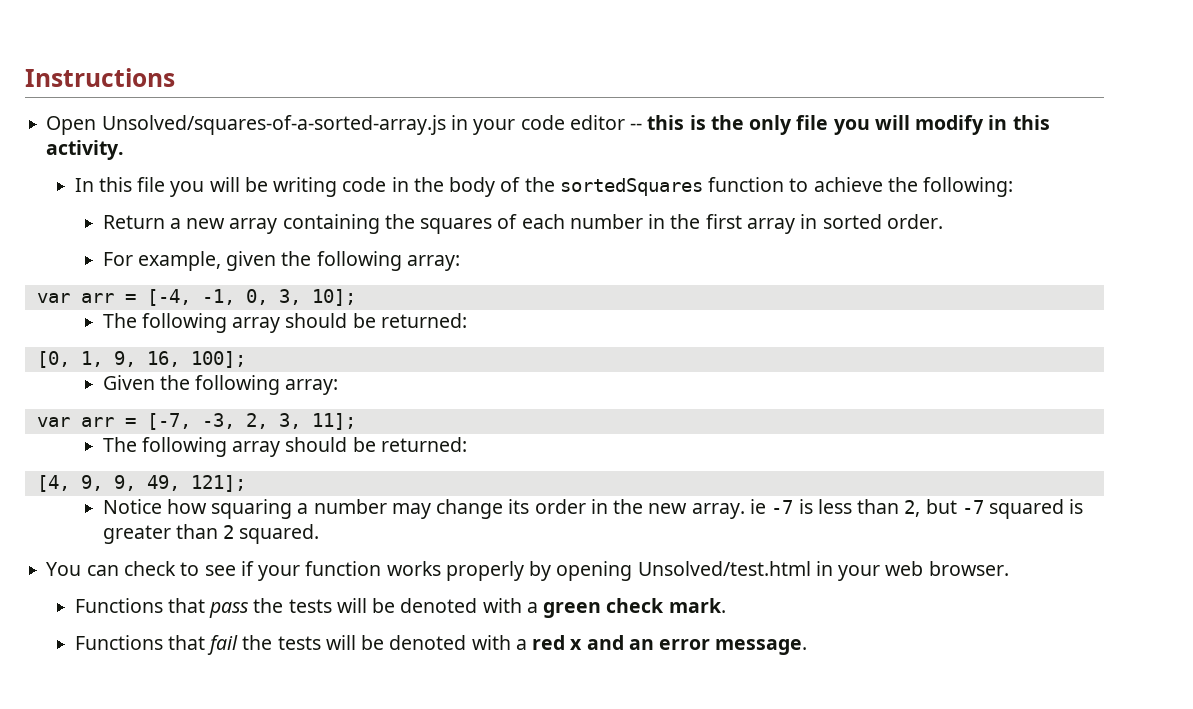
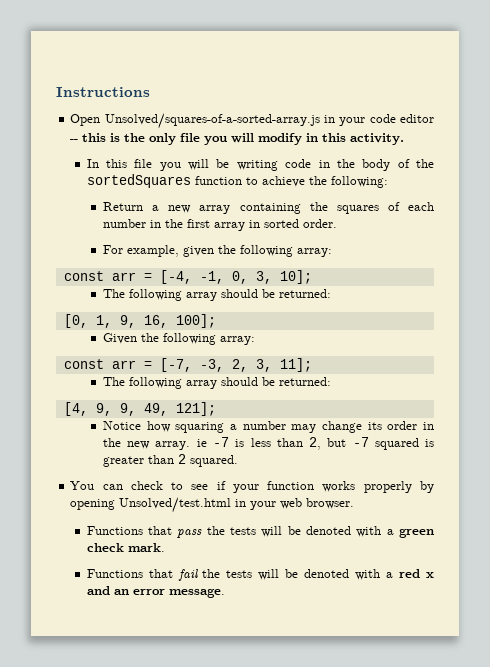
- var arr = [-4, -1, 0, 3, 10];
+ const arr = [-4, -1, 0, 3, 10];
- var arr = [-7, -3, 2, 3, 11];
+ const arr = [-7, -3, 2, 3, 11];

